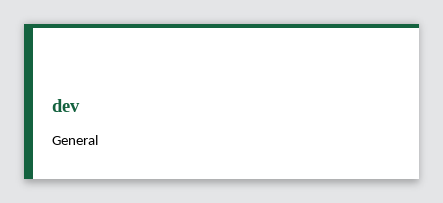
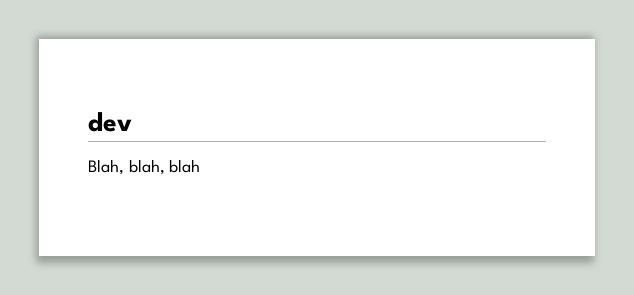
- General
+ Blah, blah, blah

